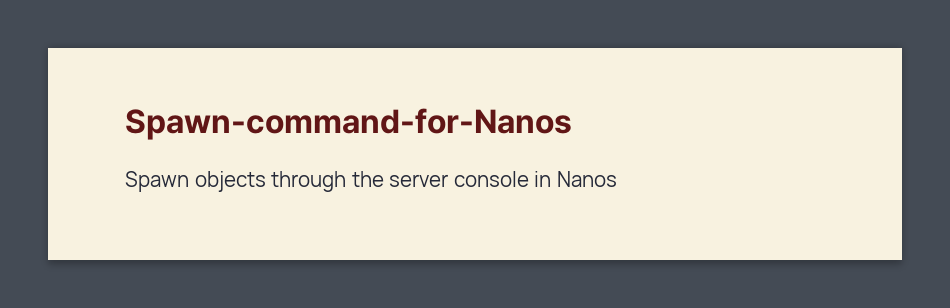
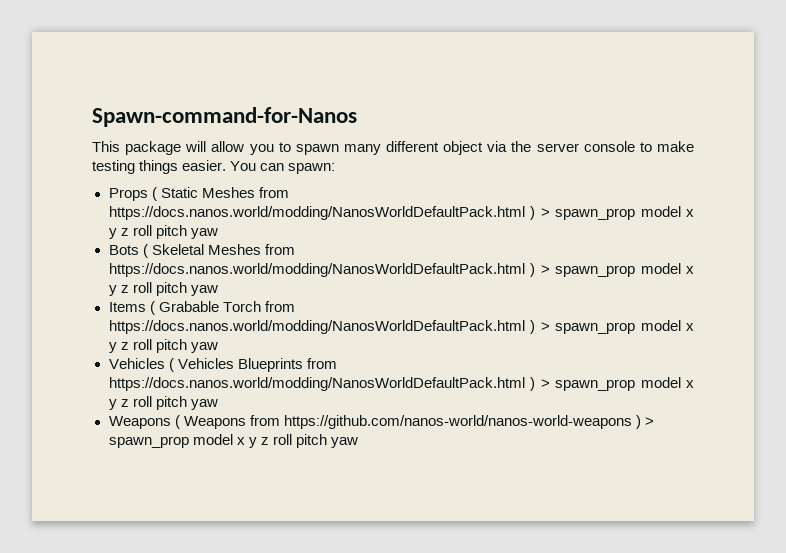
- Spawn objects through the server console in Nanos
+ This package will allow you to spawn many different object via the server console to make testing things easier. You can spawn:
+ Props ( Static Meshes from https://docs.nanos.world/modding/NanosWorldDefaultPack.html ) > spawn_prop model x y z roll pitch yaw
+ Bots ( Skeletal Meshes from https://docs.nanos.world/modding/NanosWorldDefaultPack.html ) > spawn_prop model x y z roll pitch yaw
+ Items ( Grabable Torch from https://docs.nanos.world/modding/NanosWorldDefaultPack.html ) > spawn_prop model x y z roll pitch yaw
+ Vehicles ( Vehicles Blueprints from https://docs.nanos.world/modding/NanosWorldDefaultPack.html ) > spawn_prop model x y z roll pitch yaw
+ Weapons ( Weapons from https://github.com/nanos-world/nanos-world-weapons ) > spawn_prop model x y z roll pitch yaw

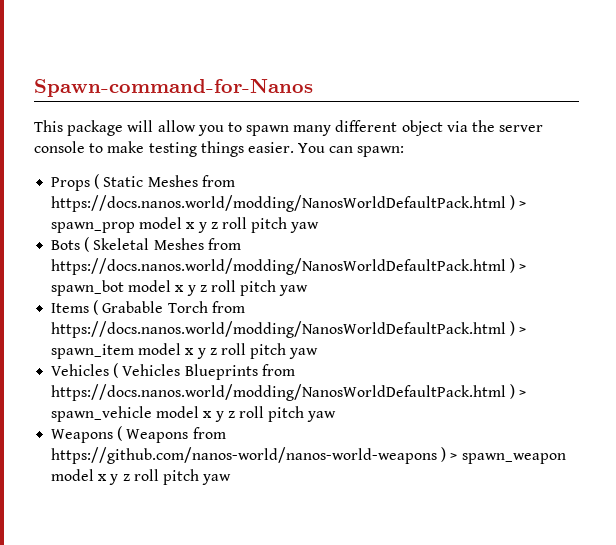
- Bots ( Skeletal Meshes from https://docs.nanos.world/modding/NanosWorldDefaultPack.html ) > spawn_prop model x y z roll pitch yaw
+ Bots ( Skeletal Meshes from https://docs.nanos.world/modding/NanosWorldDefaultPack.html ) > spawn_bot model x y z roll pitch yaw
- Items ( Grabable Torch from https://docs.nanos.world/modding/NanosWorldDefaultPack.html ) > spawn_prop model x y z roll pitch yaw
+ Items ( Grabable Torch from https://docs.nanos.world/modding/NanosWorldDefaultPack.html ) > spawn_item model x y z roll pitch yaw
- Vehicles ( Vehicles Blueprints from https://docs.nanos.world/modding/NanosWorldDefaultPack.html ) > spawn_prop model x y z roll pitch yaw
+ Vehicles ( Vehicles Blueprints from https://docs.nanos.world/modding/NanosWorldDefaultPack.html ) > spawn_vehicle model x y z roll pitch yaw
- Weapons ( Weapons from https://github.com/nanos-world/nanos-world-weapons ) > spawn_prop model x y z roll pitch yaw
+ Weapons ( Weapons from https://github.com/nanos-world/nanos-world-weapons ) > spawn_weapon model x y z roll pitch yaw

